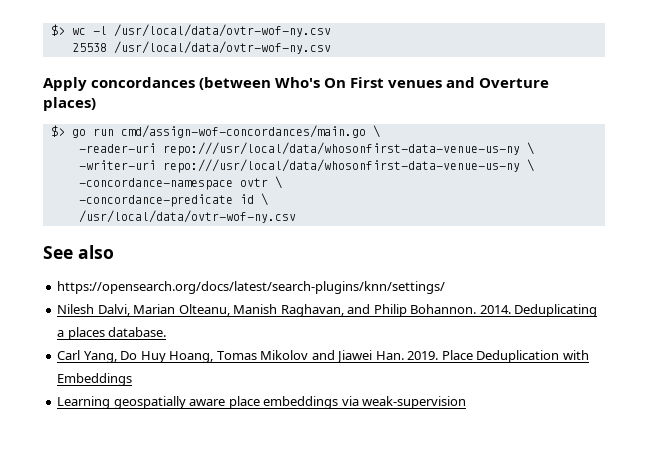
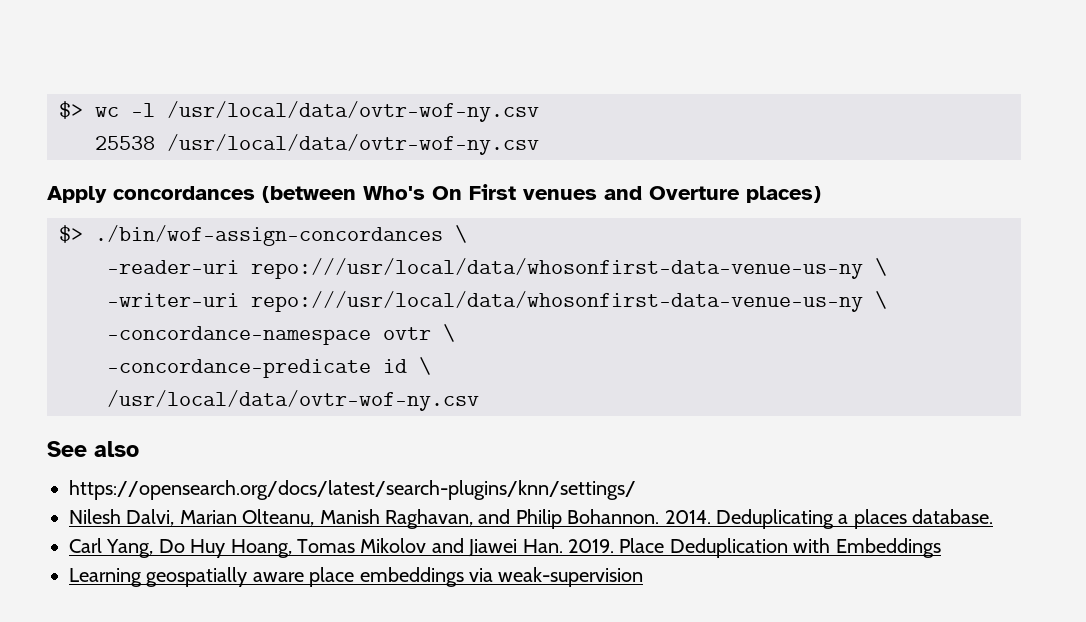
- $> go run cmd/assign-wof-concordances/main.go \
+ $> ./bin/wof-assign-concordances \

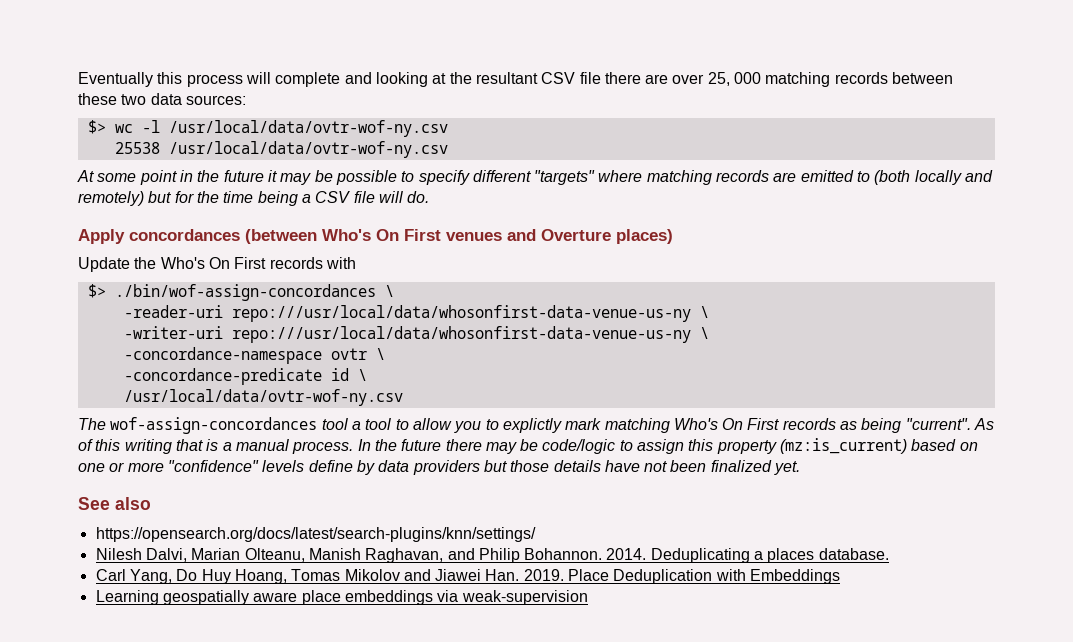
+ Eventually this process will complete and looking at the resultant CSV file there are over 25, 000 matching records between these two data sources:
+ At some point in the future it may be possible to specify different "targets" where matching records are emitted to (both locally and remotely) but for the time being a CSV file will do.
+ Update the Who's On First records with
+ The wof-assign-concordances tool a tool to allow you to explictly mark matching Who's On First records as being "current". As of this writing that is a manual process. In the future there may be code/logic to assign this property (mz:is_current) based on one or more "confidence" levels define by data providers but those details have not been finalized yet.

